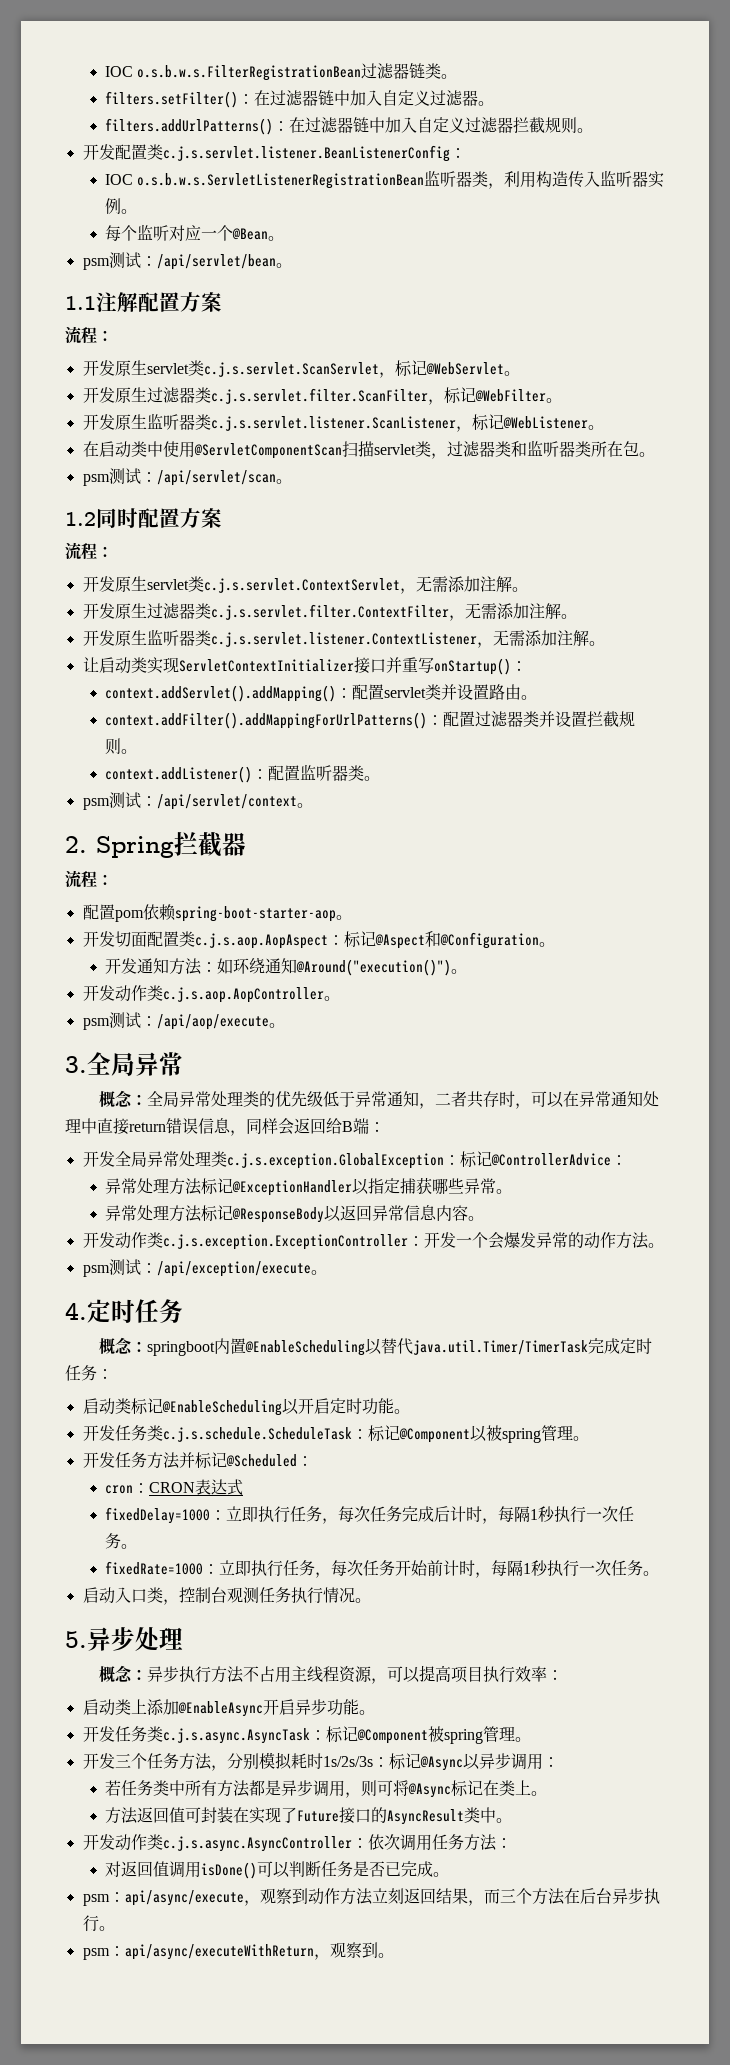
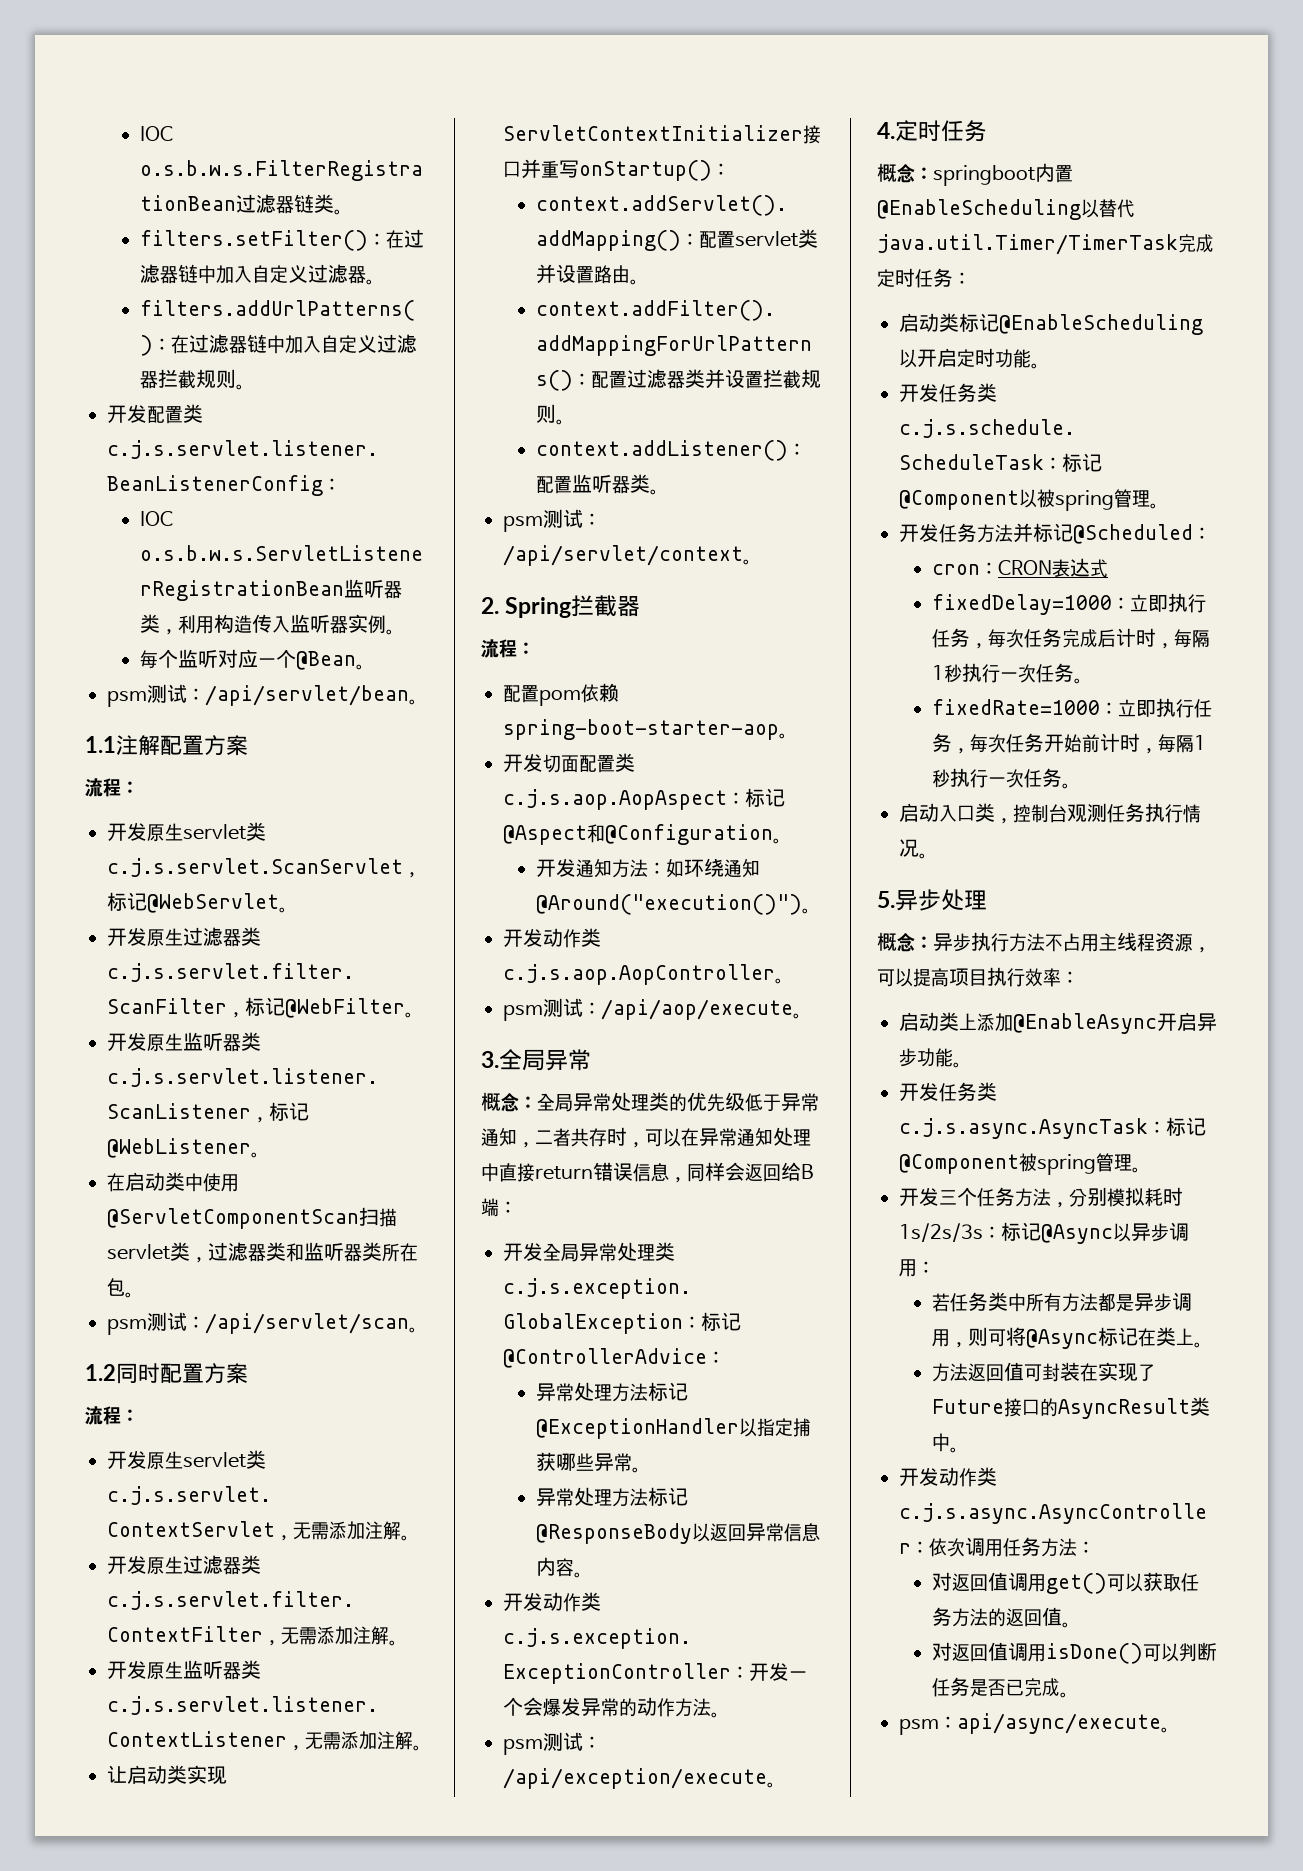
+ 对返回值调用get()可以获取任务方法的返回值。
- psm：api/async/execute，观察到动作方法立刻返回结果，而三个方法在后台异步执行。
- psm：api/async/executeWithReturn，观察到。
+ psm：api/async/execute。

